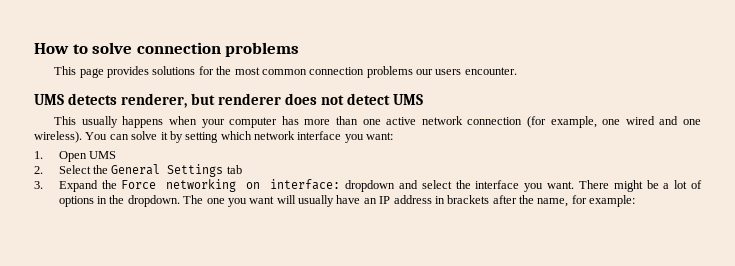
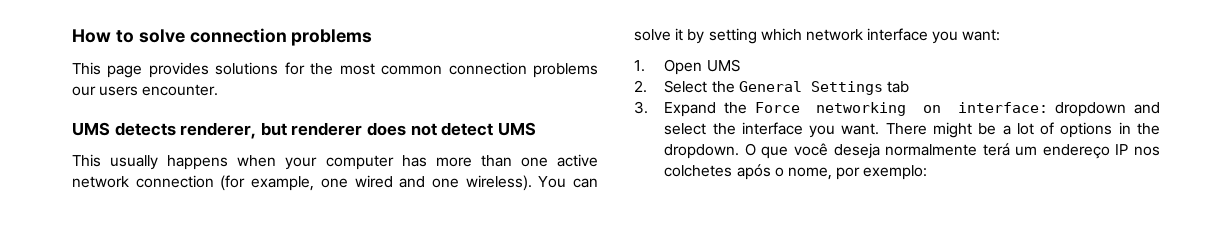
- The one you want will usually have an IP address in brackets after the name, for example:
+ O que você deseja normalmente terá um endereço IP nos colchetes após o nome, por exemplo:

